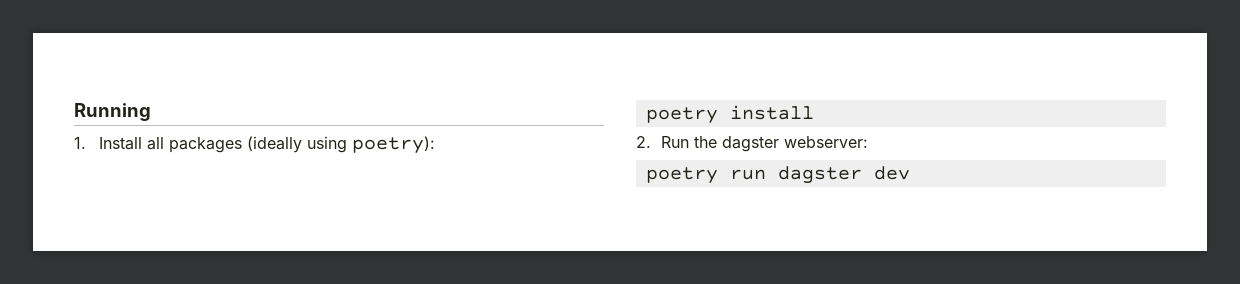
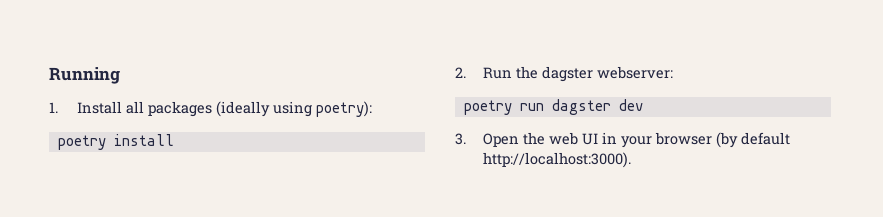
+ 3. Open the web UI in your browser (by default http://localhost:3000).

